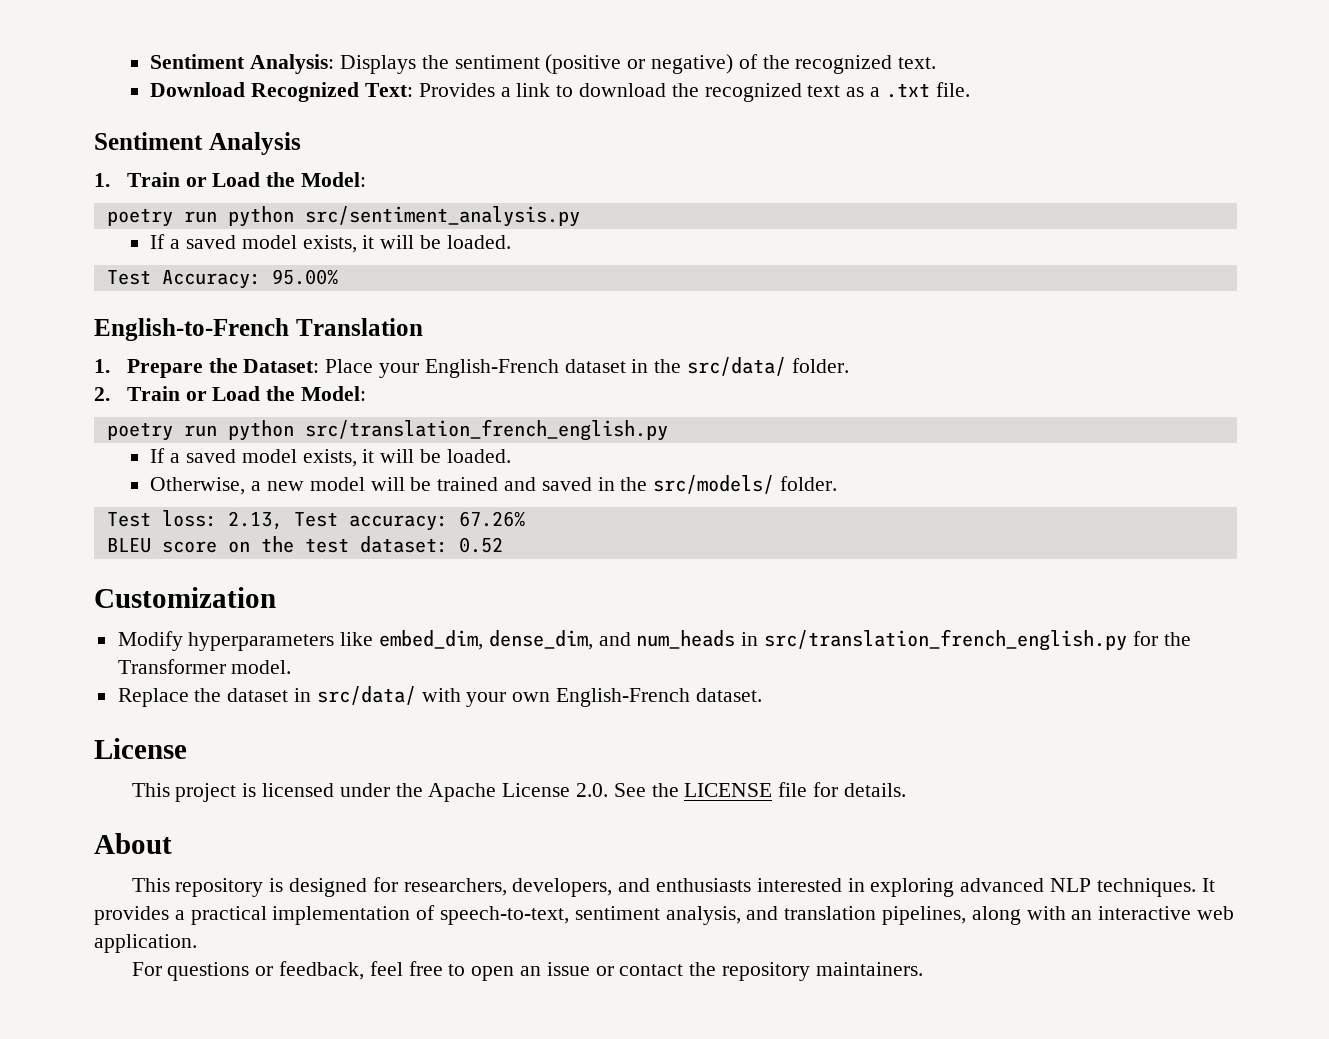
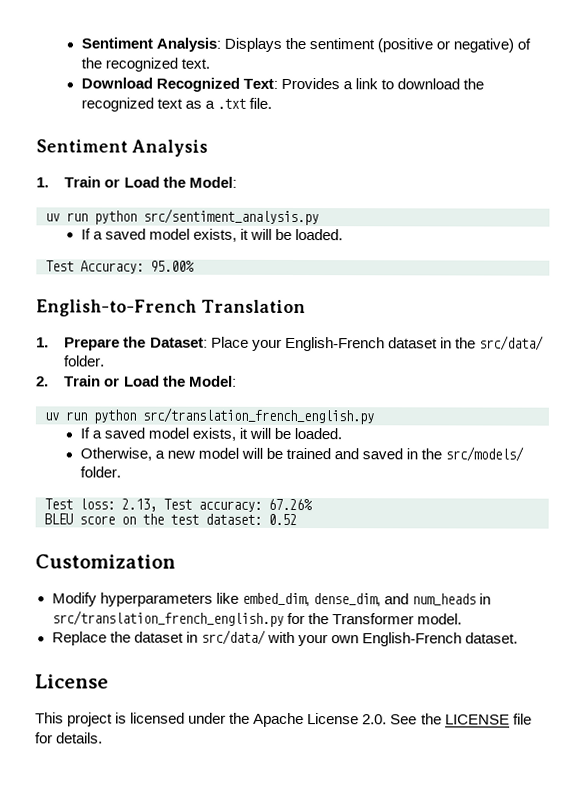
- poetry run python src/sentiment_analysis.py
+ uv run python src/sentiment_analysis.py
- poetry run python src/translation_french_english.py
+ uv run python src/translation_french_english.py
- About
- This repository is designed for researchers, developers, and enthusiasts interested in exploring advanced NLP techniques. It provides a practical implementation of speech-to-text, sentiment analysis, and translation pipelines, along with an interactive web application.
- For questions or feedback, feel free to open an issue or contact the repository maintainers.

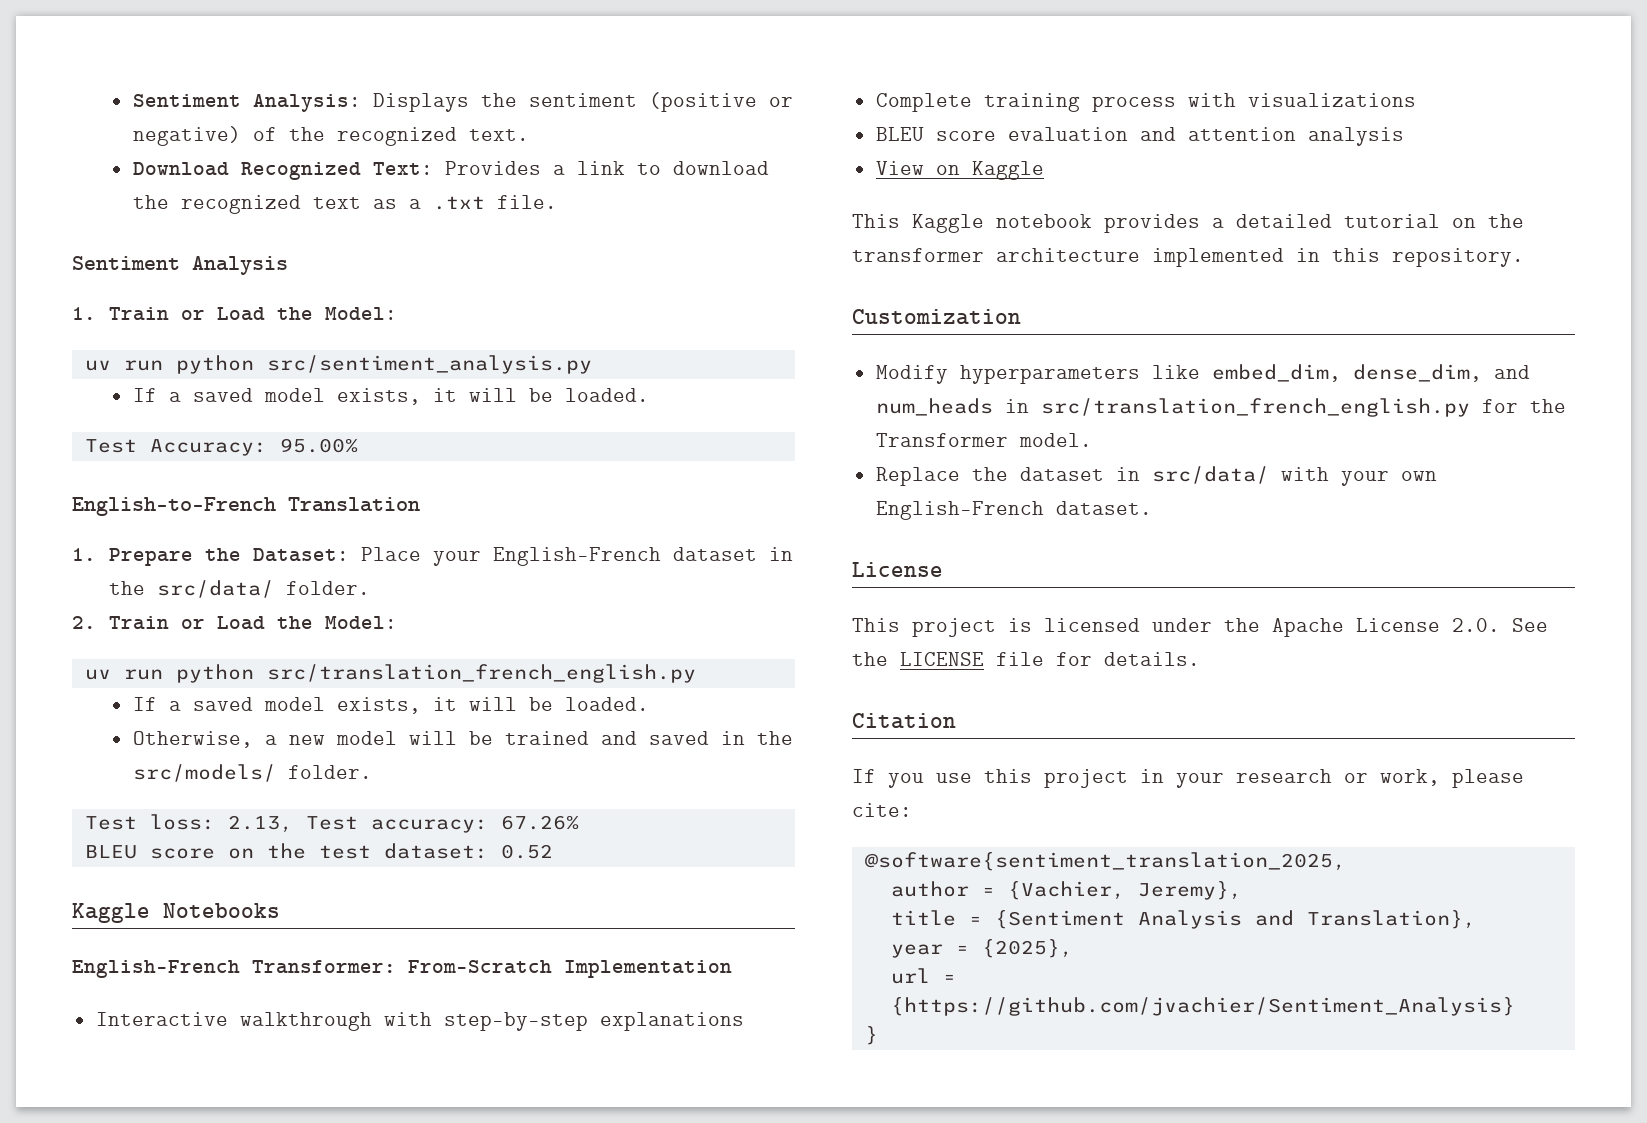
+ Kaggle Notebooks
+ English-French Transformer: From-Scratch Implementation
+ Interactive walkthrough with step-by-step explanations
+ Complete training process with visualizations
+ BLEU score evaluation and attention analysis
+ View on Kaggle
+ This Kaggle notebook provides a detailed tutorial on the transformer architecture implemented in this repository.
+ Citation
+ If you use this project in your research or work, please cite:
+ @software{sentiment_translation_2025,
+ author = {Vachier, Jeremy},
+ title = {Sentiment Analysis and Translation},
+ year = {2025},
+ url = {https://github.com/jvachier/Sentiment_Analysis}
+ }

